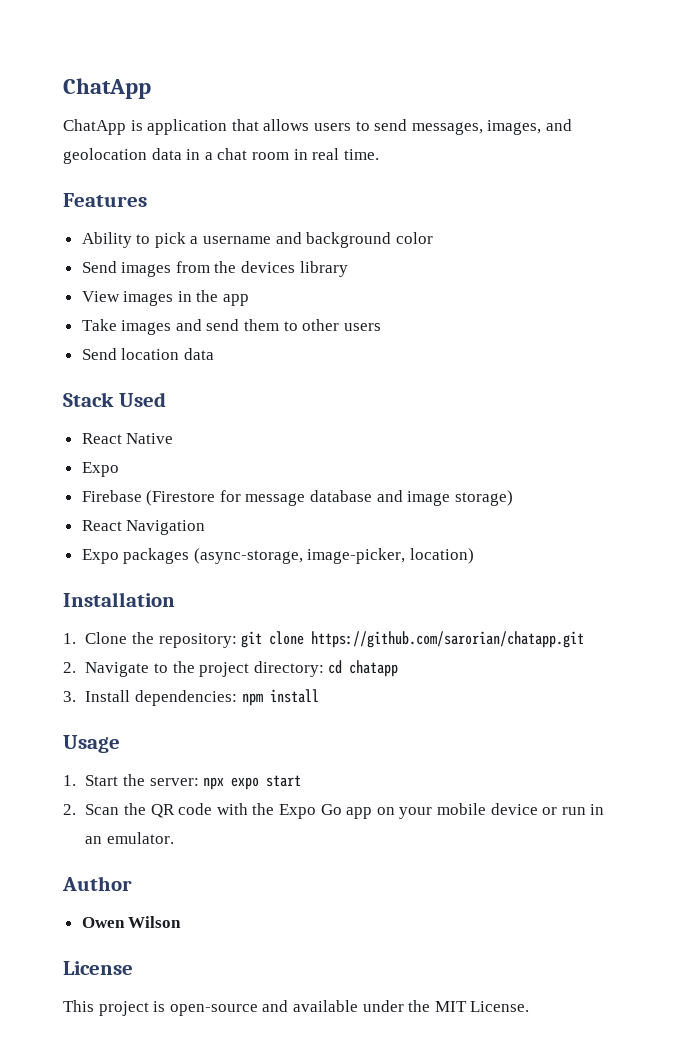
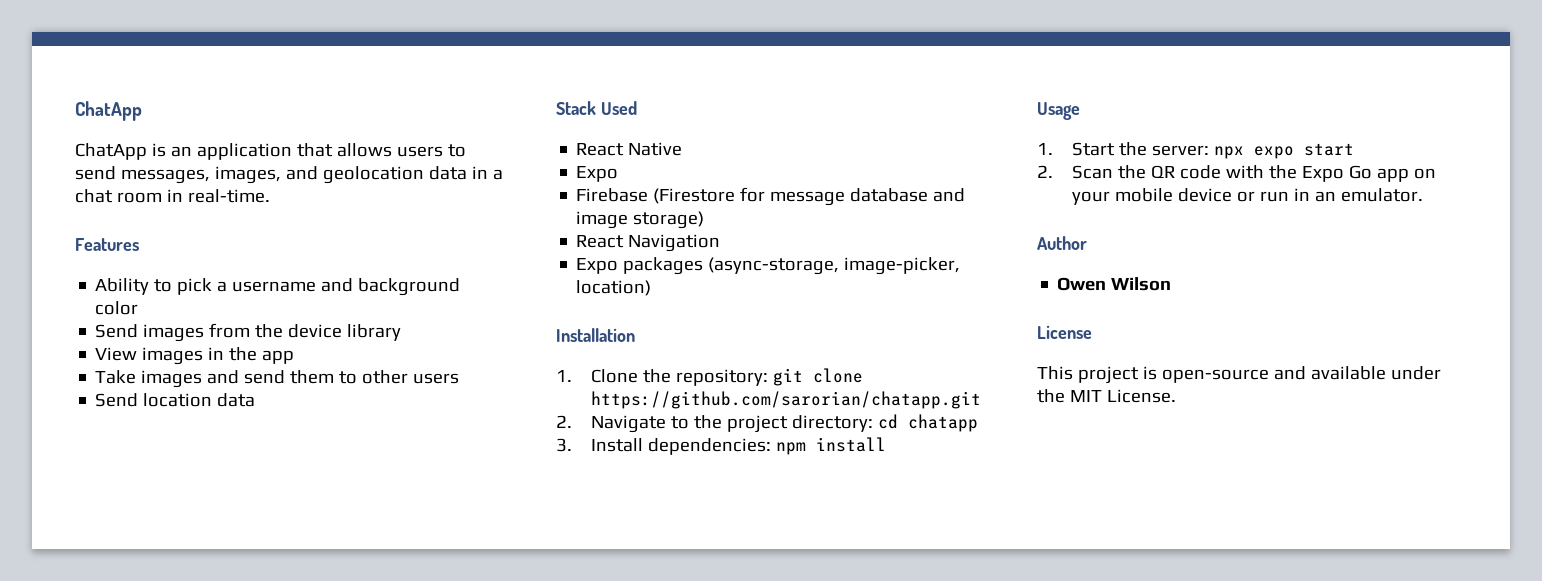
- ChatApp is application that allows users to send messages, images, and geolocation data in a chat room in real time.
+ ChatApp is an application that allows users to send messages, images, and geolocation data in a chat room in real-time.
- Send images from the devices library
+ Send images from the device library

